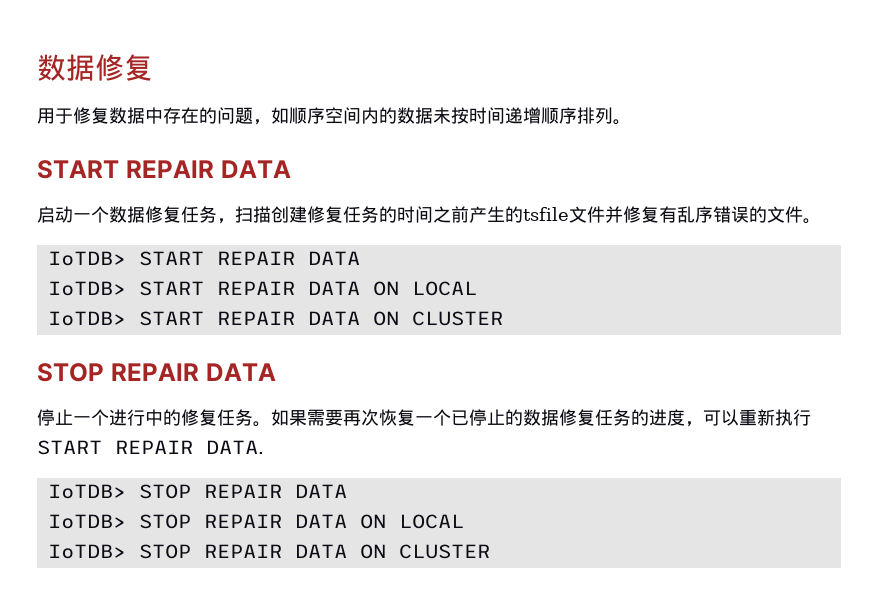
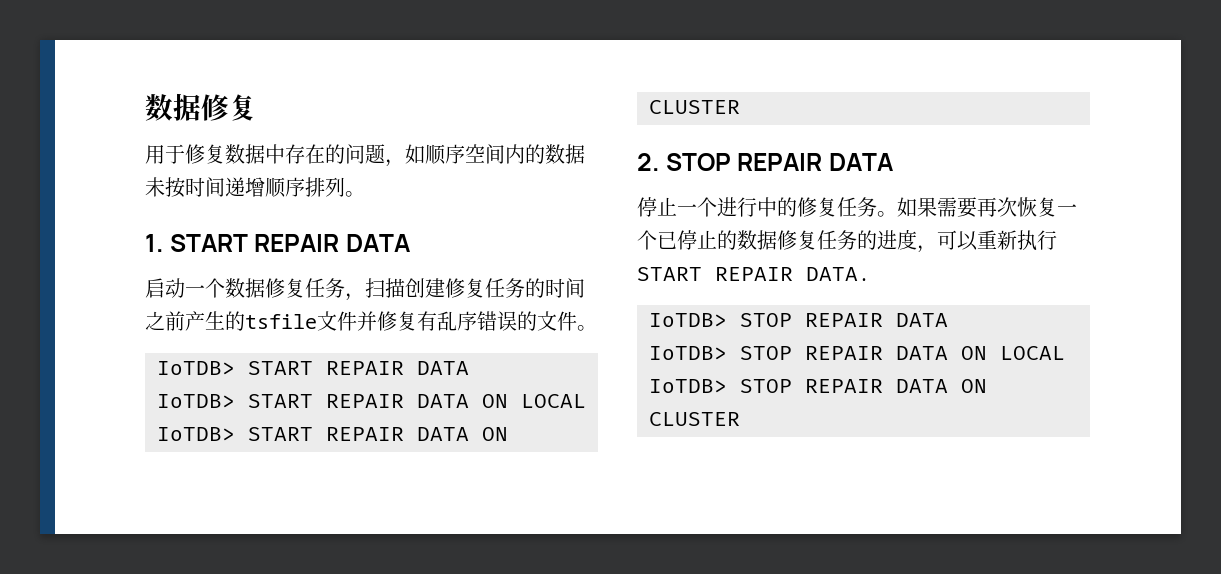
  用于修复数据中存在的问题，如顺序空间内的数据未按时间递增顺序排列。
- START REPAIR DATA
+ 1. START REPAIR DATA
  IoTDB> START REPAIR DATA ON CLUSTER
- STOP REPAIR DATA
+ 2. STOP REPAIR DATA

